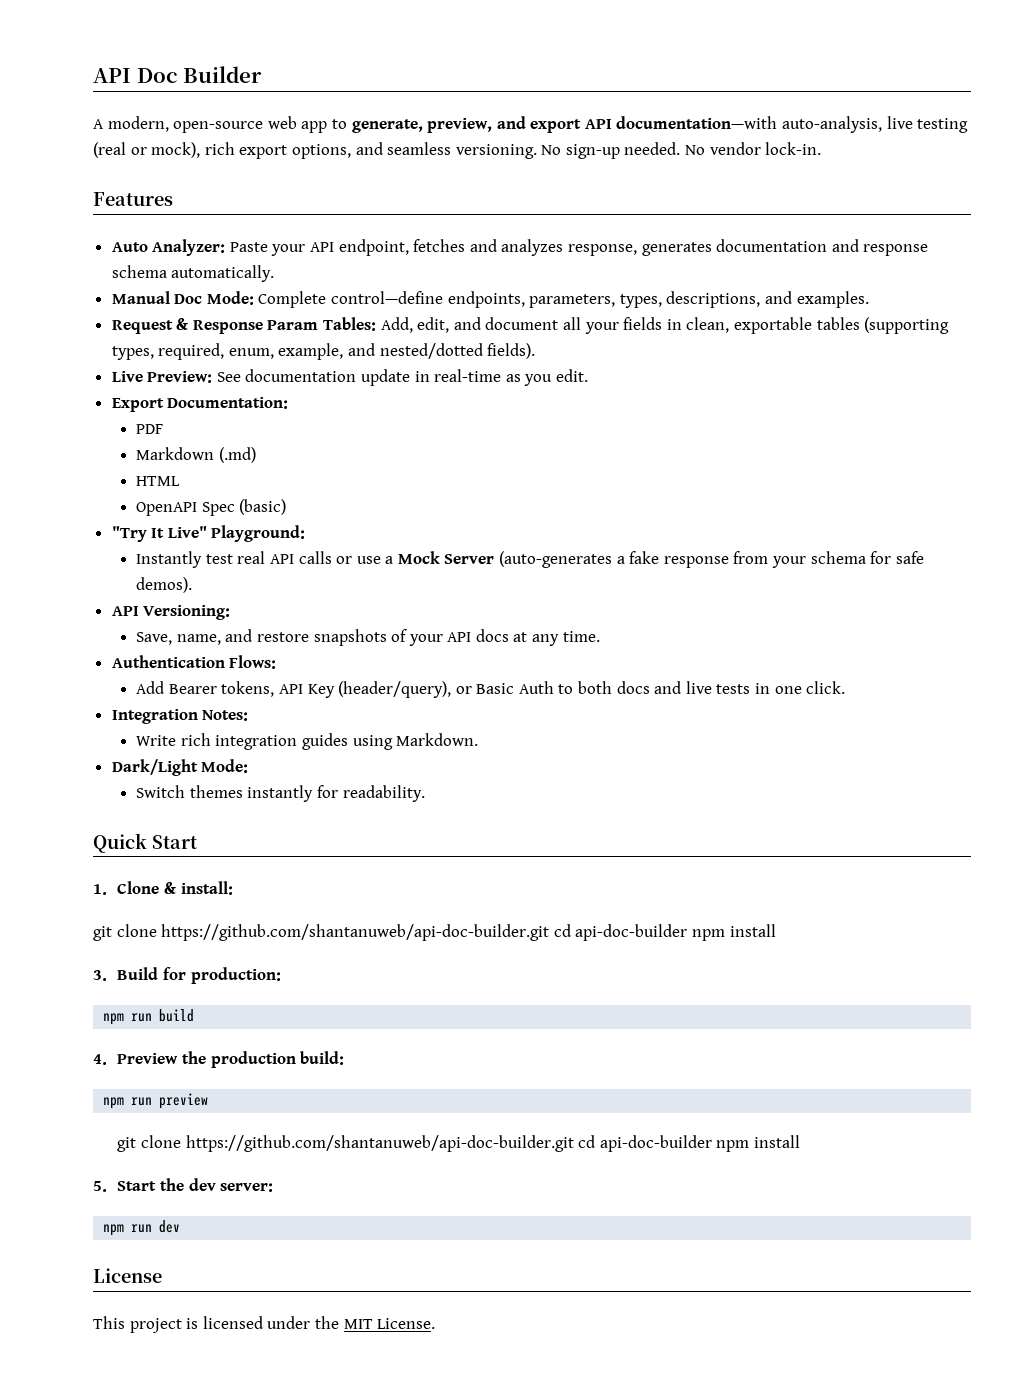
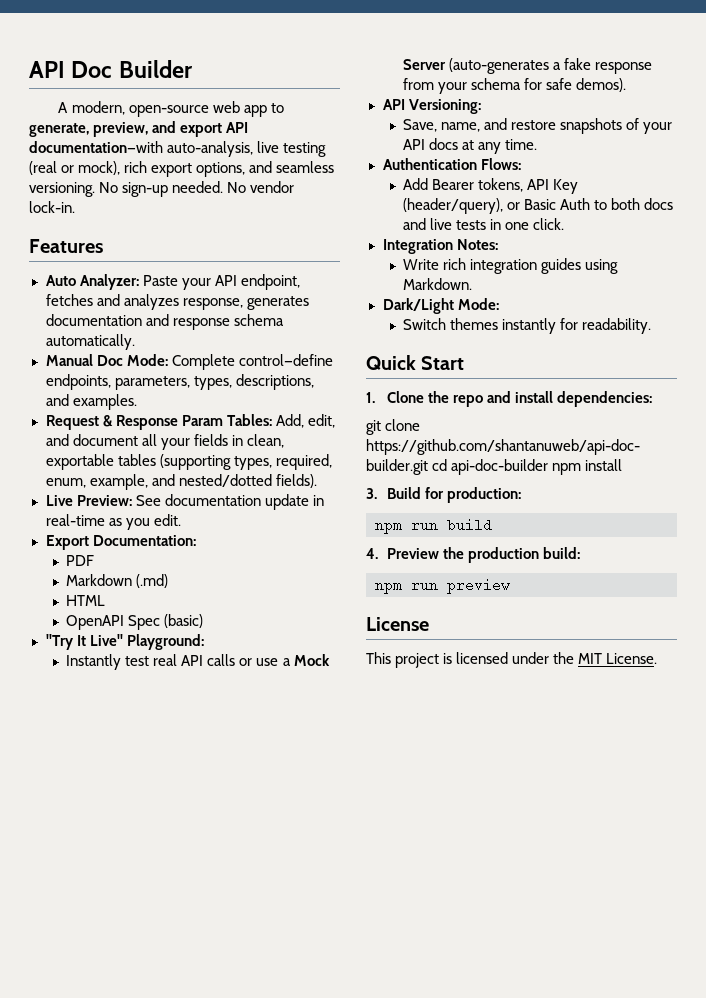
- 1. Clone & install:
+ 1. Clone the repo and install dependencies:
  npm run preview
- git clone https://github.com/shantanuweb/api-doc-builder.git cd api-doc-builder npm install
- 5. Start the dev server:
- npm run dev

